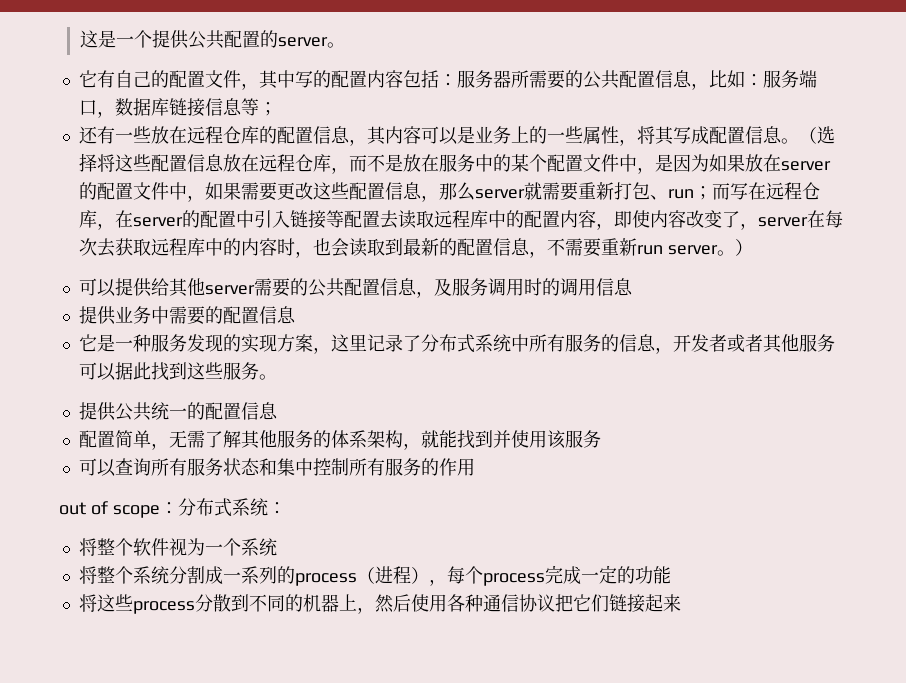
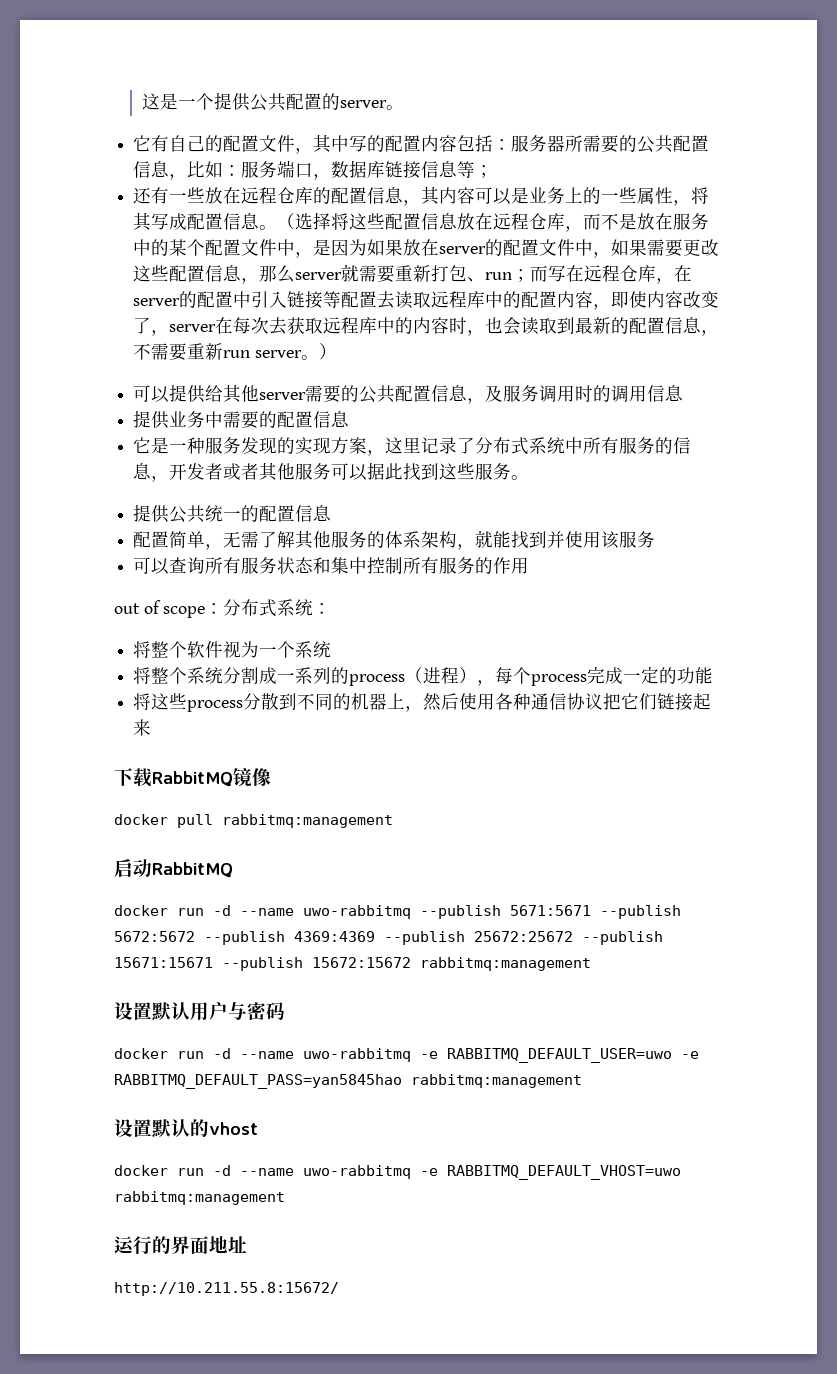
+ 下载RabbitMQ镜像
+ docker pull rabbitmq:management
+ 启动RabbitMQ
+ docker run -d --name uwo-rabbitmq --publish 5671:5671 --publish 5672:5672 --publish 4369:4369 --publish 25672:25672 --publish 15671:15671 --publish 15672:15672 rabbitmq:management
+ 设置默认用户与密码
+ docker run -d --name uwo-rabbitmq -e RABBITMQ_DEFAULT_USER=uwo -e RABBITMQ_DEFAULT_PASS=yan5845hao rabbitmq:management
+ 设置默认的vhost
+ docker run -d --name uwo-rabbitmq -e RABBITMQ_DEFAULT_VHOST=uwo rabbitmq:management
+ 运行的界面地址
+ http://10.211.55.8:15672/

